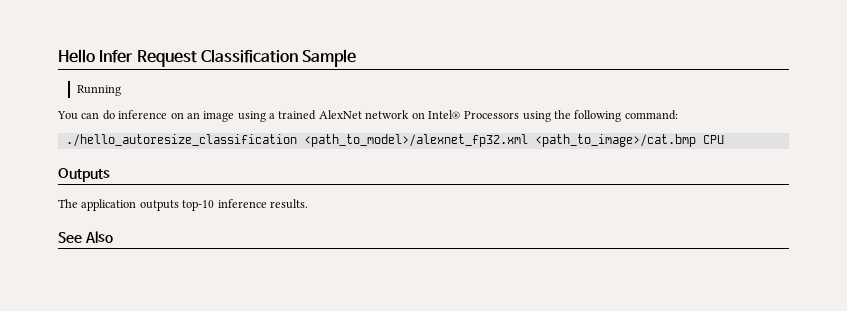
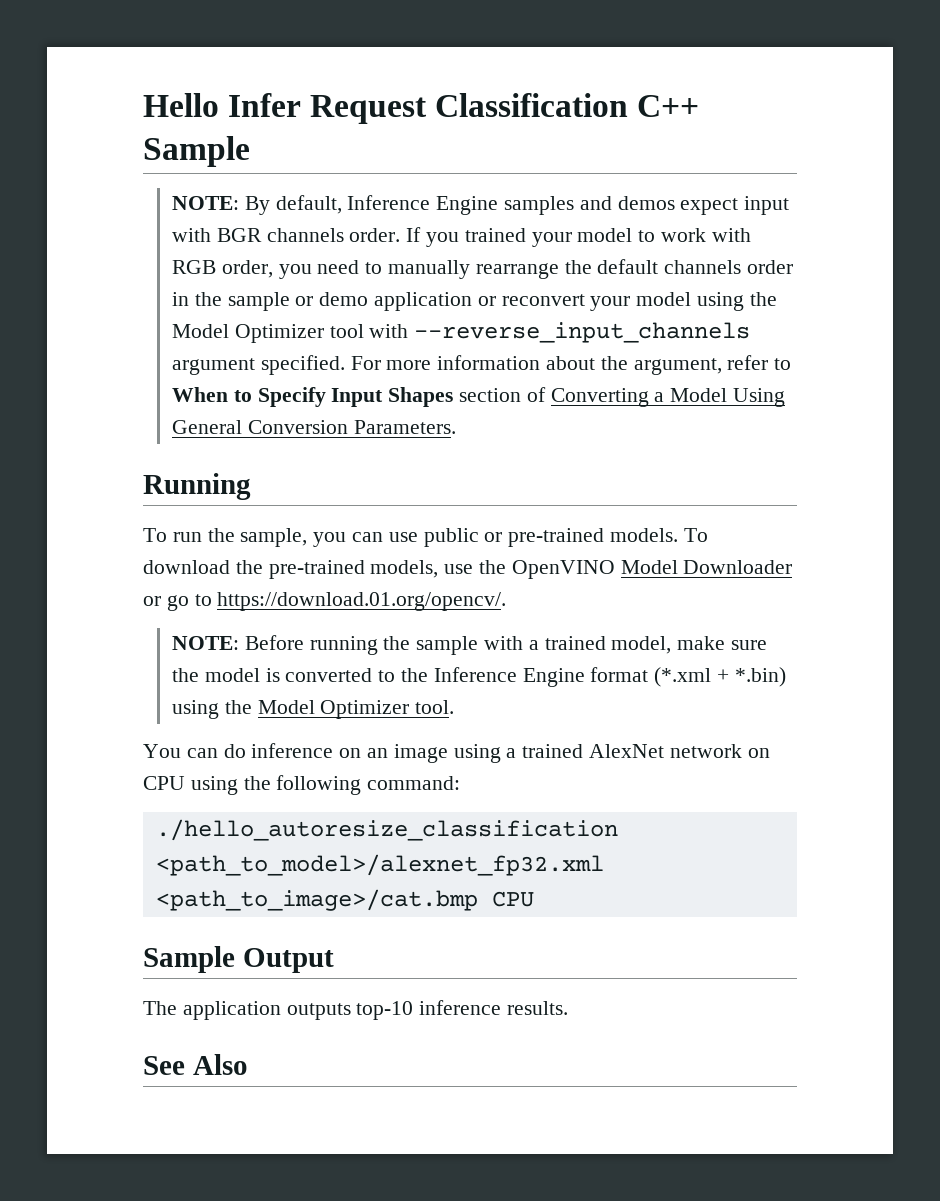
- Hello Infer Request Classification Sample
+ Hello Infer Request Classification C++ Sample
+ NOTE: By default, Inference Engine samples and demos expect input with BGR channels order. If you trained your model to work with RGB order, you need to manually rearrange the default channels order in the sample or demo application or reconvert your model using the Model Optimizer tool with --reverse_input_channels argument specified. For more information about the argument, refer to When to Specify Input Shapes section of Converting a Model Using General Conversion Parameters.
  Running
+ To run the sample, you can use public or pre-trained models. To download the pre-trained models, use the OpenVINO Model Downloader or go to https://download.01.org/opencv/.
+ NOTE: Before running the sample with a trained model, make sure the model is converted to the Inference Engine format (*.xml + *.bin) using the Model Optimizer tool.
- You can do inference on an image using a trained AlexNet network on Intel® Processors using the following command:
+ You can do inference on an image using a trained AlexNet network on CPU using the following command:
- Outputs
+ Sample Output

